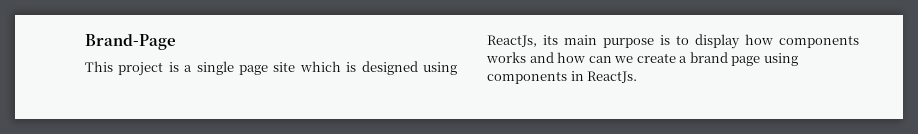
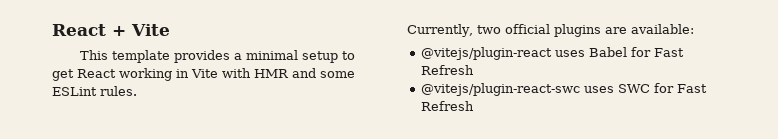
- Brand-Page
- This project is a single page site which is designed using ReactJs, its main purpose is to display how components works and how can we create a brand page using components in ReactJs.
+ React + Vite
+ This template provides a minimal setup to get React working in Vite with HMR and some ESLint rules.
+ Currently, two official plugins are available:
+ @vitejs/plugin-react uses Babel for Fast Refresh
+ @vitejs/plugin-react-swc uses SWC for Fast Refresh

